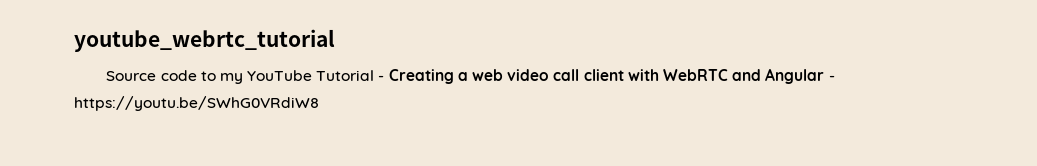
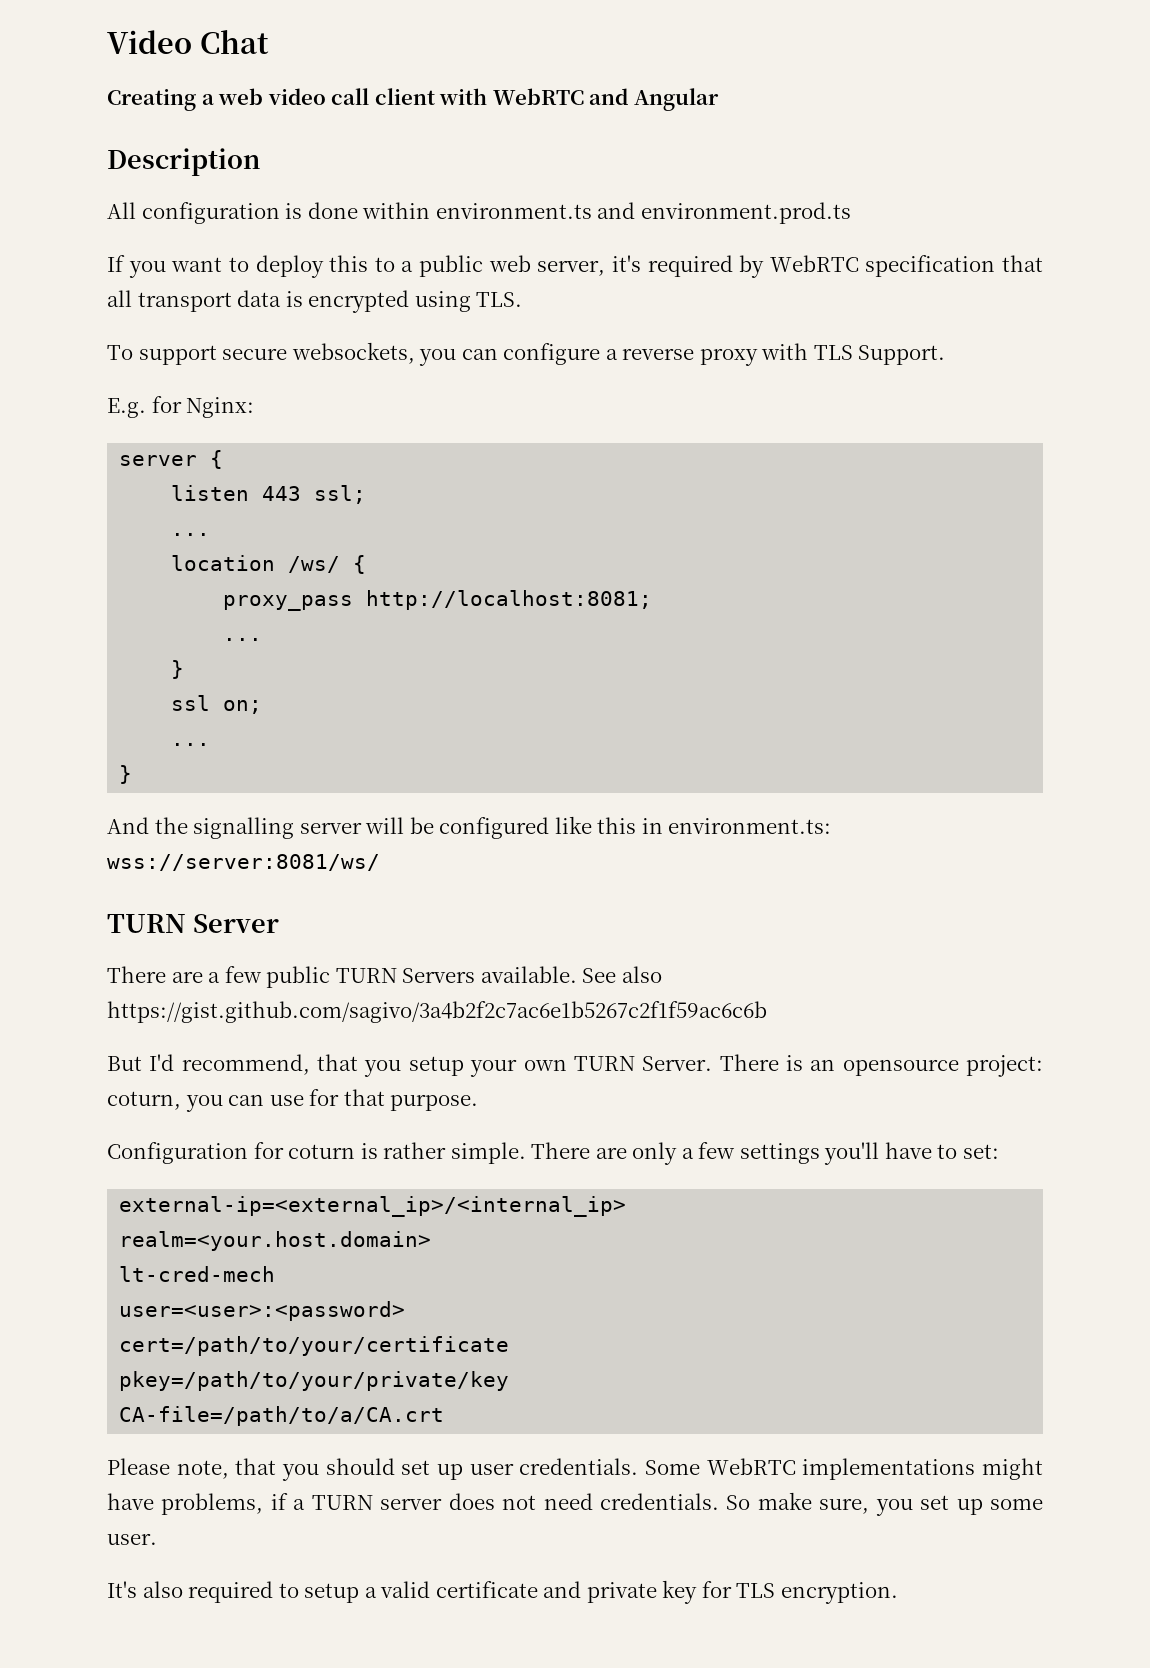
- youtube_webrtc_tutorial
- Source code to my YouTube Tutorial - Creating a web video call client with WebRTC and Angular - https://youtu.be/SWhG0VRdiW8
+ Video Chat
+ Creating a web video call client with WebRTC and Angular
+ Description
+ All configuration is done within environment.ts and environment.prod.ts
+ If you want to deploy this to a public web server, it's required by WebRTC specification that all transport data is encrypted using TLS.
+ To support secure websockets, you can configure a reverse proxy with TLS Support.
+ E.g. for Nginx:
+ server {
+ listen 443 ssl;
+ ...
+ location /ws/ {
+ proxy_pass http://localhost:8081;
+ ...
+ }
+ ssl on;
+ ...
+ }
+ And the signalling server will be configured like this in environment.ts: wss://server:8081/ws/
+ TURN Server
+ There are a few public TURN Servers available. See also https://gist.github.com/sagivo/3a4b2f2c7ac6e1b5267c2f1f59ac6c6b
+ But I'd recommend, that you setup your own TURN Server. There is an opensource project: coturn, you can use for that purpose.
+ Configuration for coturn is rather simple. There are only a few settings you'll have to set:
+ external-ip=<external_ip>/<internal_ip>
+ realm=<your.host.domain>
+ lt-cred-mech
+ user=<user>:<password>
+ cert=/path/to/your/certificate
+ pkey=/path/to/your/private/key
+ CA-file=/path/to/a/CA.crt
+ Please note, that you should set up user credentials. Some WebRTC implementations might have problems, if a TURN server does not need credentials. So make sure, you set up some user.
+ It's also required to setup a valid certificate and private key for TLS encryption.

